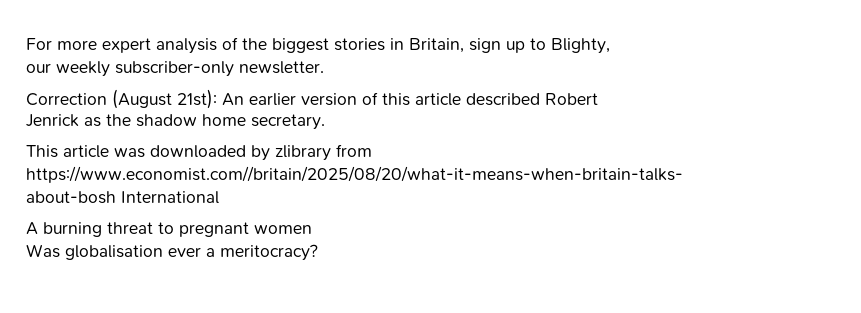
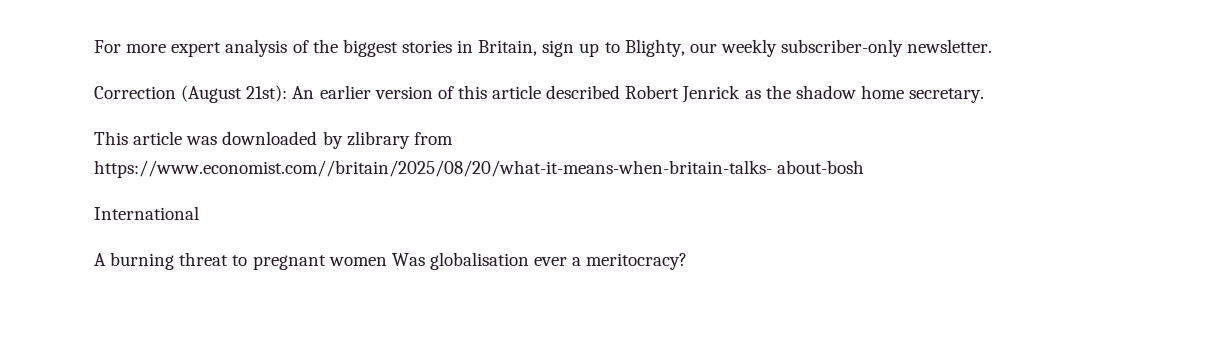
- For more expert analysis of the biggest stories in Britain, sign up to Blighty,
- our weekly subscriber-only newsletter.
+ For more expert analysis of the biggest stories in Britain, sign up to Blighty, our weekly subscriber-only newsletter.
- Correction (August 21st): An earlier version of this article described Robert
- Jenrick as the shadow home secretary.
+ Correction (August 21st): An earlier version of this article described Robert Jenrick as the shadow home secretary.
- This article was downloaded by zlibrary from https://www.economist.com//britain/2025/08/20/what-it-means-when-britain-talks- about-bosh International
+ This article was downloaded by zlibrary from https://www.economist.com//britain/2025/08/20/what-it-means-when-britain-talks- about-bosh
+ International
- A burning threat to pregnant women
- Was globalisation ever a meritocracy?
+ A burning threat to pregnant women Was globalisation ever a meritocracy?

